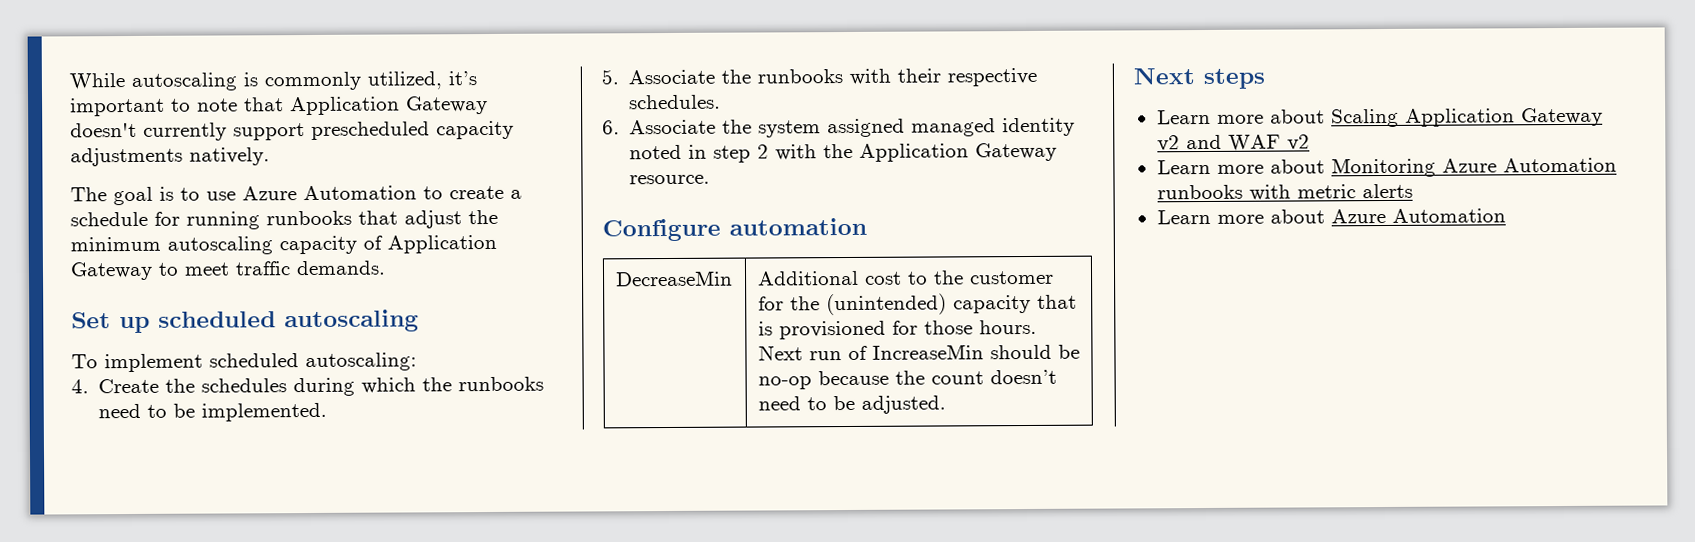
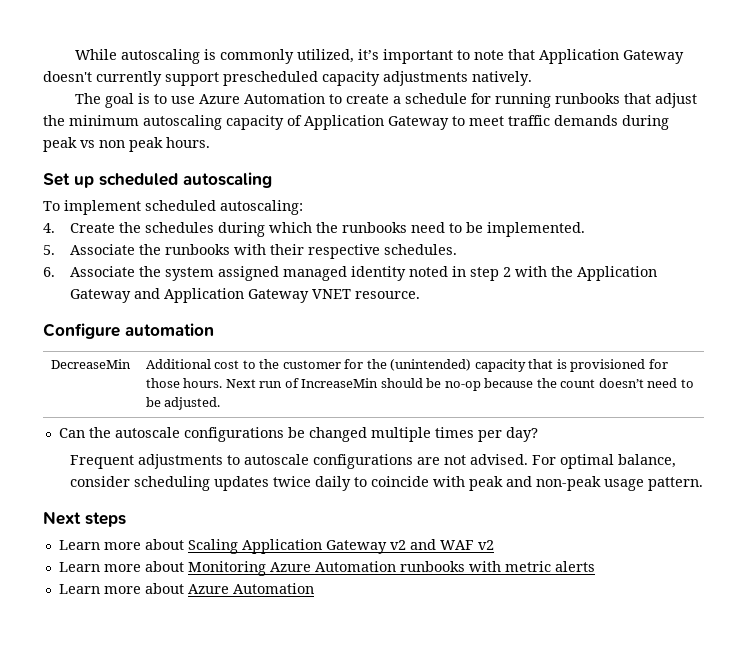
- The goal is to use Azure Automation to create a schedule for running runbooks that adjust the minimum autoscaling capacity of Application Gateway to meet traffic demands.
+ The goal is to use Azure Automation to create a schedule for running runbooks that adjust the minimum autoscaling capacity of Application Gateway to meet traffic demands during peak vs non peak hours.
- 6. Associate the system assigned managed identity noted in step 2 with the Application Gateway resource.
+ 6. Associate the system assigned managed identity noted in step 2 with the Application Gateway and Application Gateway VNET resource.
+ Can the autoscale configurations be changed multiple times per day?
+ Frequent adjustments to autoscale configurations are not advised. For optimal balance, consider scheduling updates twice daily to coincide with peak and non-peak usage pattern.

